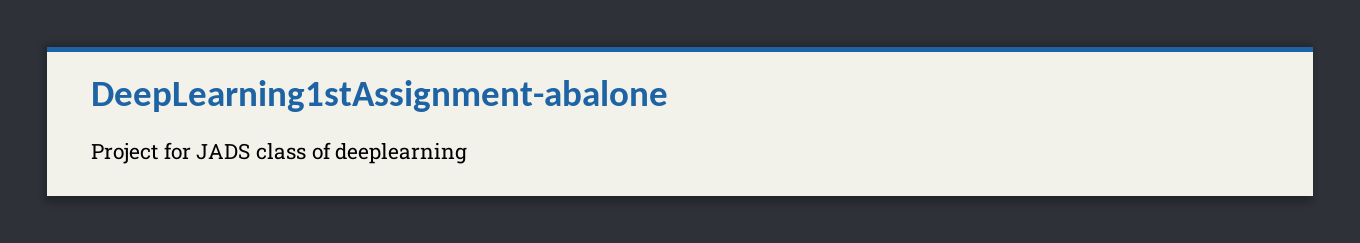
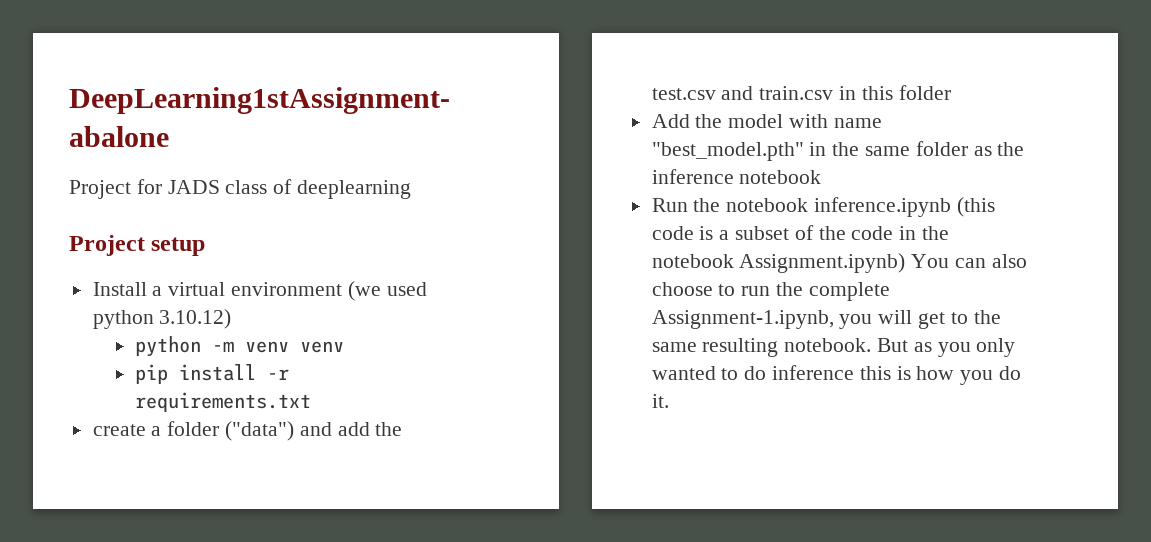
+ Project setup
+ Install a virtual environment (we used python 3.10.12)
+ python -m venv venv
+ pip install -r requirements.txt
+ create a folder ("data") and add the test.csv and train.csv in this folder
+ Add the model with name "best_model.pth" in the same folder as the inference notebook
+ Run the notebook inference.ipynb (this code is a subset of the code in the notebook Assignment.ipynb) You can also choose to run the complete Assignment-1.ipynb, you will get to the same resulting notebook. But as you only wanted to do inference this is how you do it.

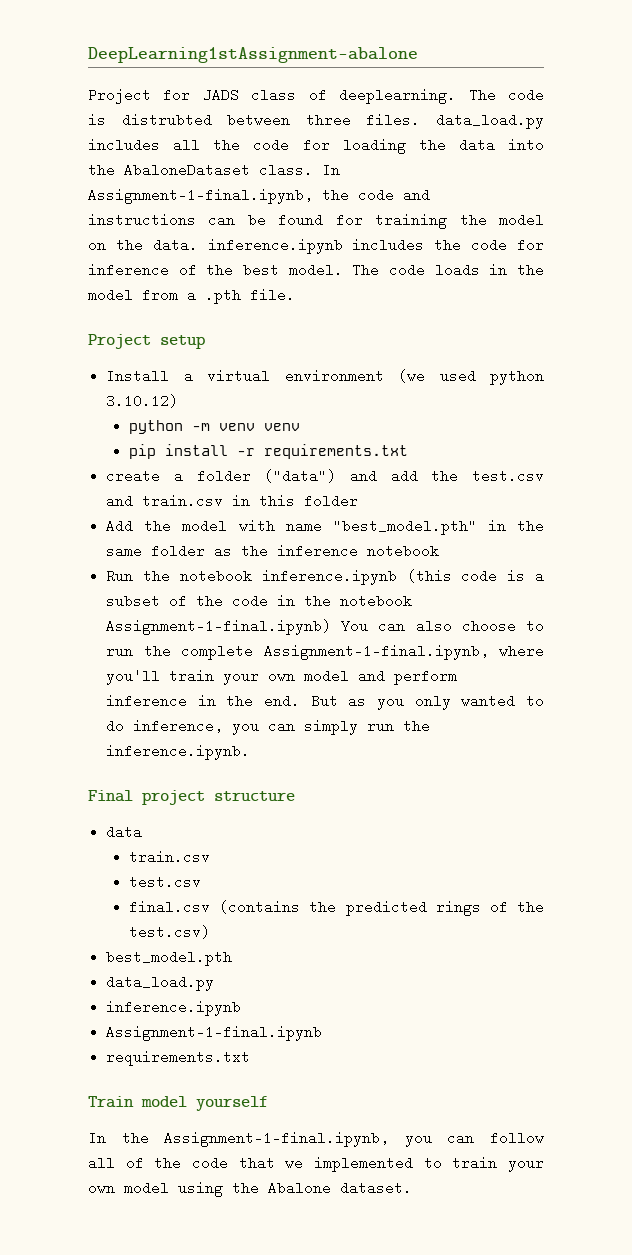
- Project for JADS class of deeplearning
+ Project for JADS class of deeplearning. The code is distrubted between three files. data_load.py includes all the code for loading the data into the AbaloneDataset class. In Assignment-1-final.ipynb, the code and instructions can be found for training the model on the data. inference.ipynb includes the code for inference of the best model. The code loads in the model from a .pth file.
- Run the notebook inference.ipynb (this code is a subset of the code in the notebook Assignment.ipynb) You can also choose to run the complete Assignment-1.ipynb, you will get to the same resulting notebook.
+ Run the notebook inference.ipynb (this code is a subset of the code in the notebook Assignment-1-final.ipynb) You can also choose to run the complete Assignment-1-final.ipynb, where you'll train your own model and perform inference in the end.
- But as you only wanted to do inference this is how you do it.
+ But as you only wanted to do inference, you can simply run the inference.ipynb.
+ Final project structure
+ data
+ train.csv
+ test.csv
+ final.csv (contains the predicted rings of the test.csv)
+ best_model.pth
+ data_load.py
+ inference.ipynb
+ Assignment-1-final.ipynb
+ requirements.txt
+ Train model yourself
+ In the Assignment-1-final.ipynb, you can follow all of the code that we implemented to train your own model using the Abalone dataset.

